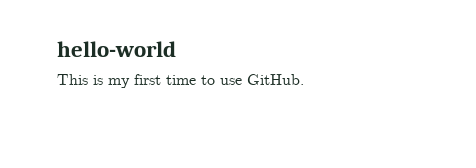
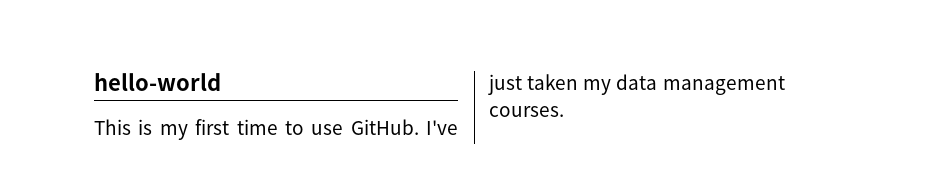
+ I've just taken my data management courses.

